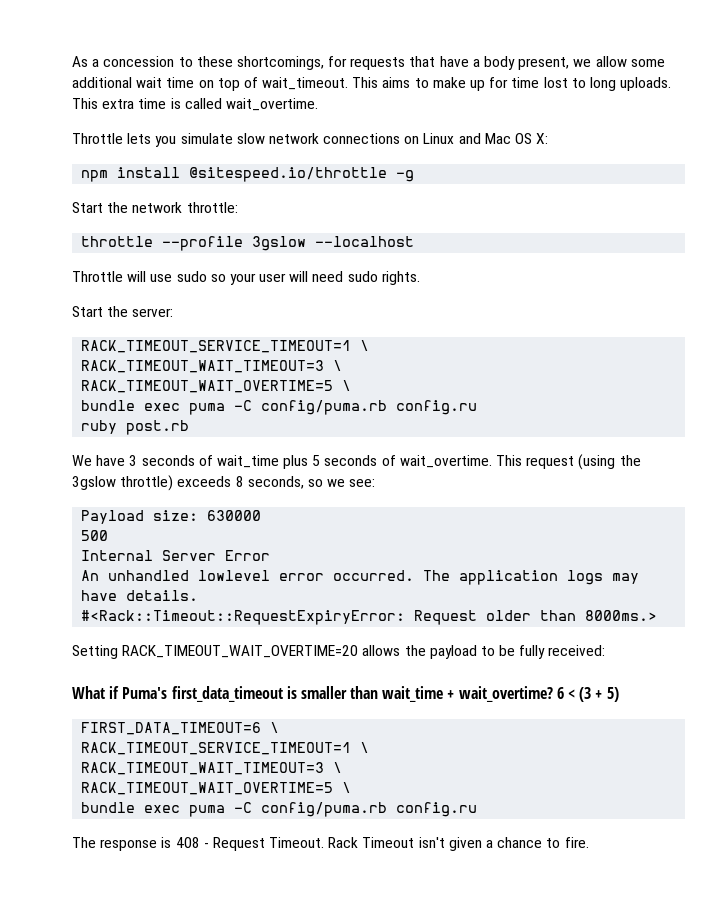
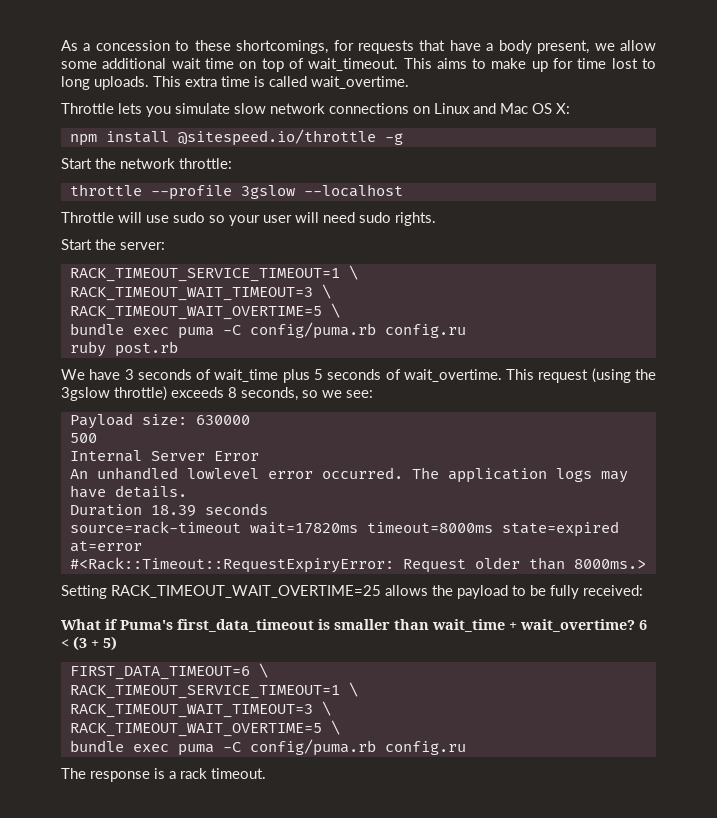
+ Duration 18.39 seconds
+ source=rack-timeout wait=17820ms timeout=8000ms state=expired at=error
- Setting RACK_TIMEOUT_WAIT_OVERTIME=20 allows the payload to be fully received:
+ Setting RACK_TIMEOUT_WAIT_OVERTIME=25 allows the payload to be fully received:
- The response is 408 - Request Timeout. Rack Timeout isn't given a chance to fire.
+ The response is a rack timeout.

